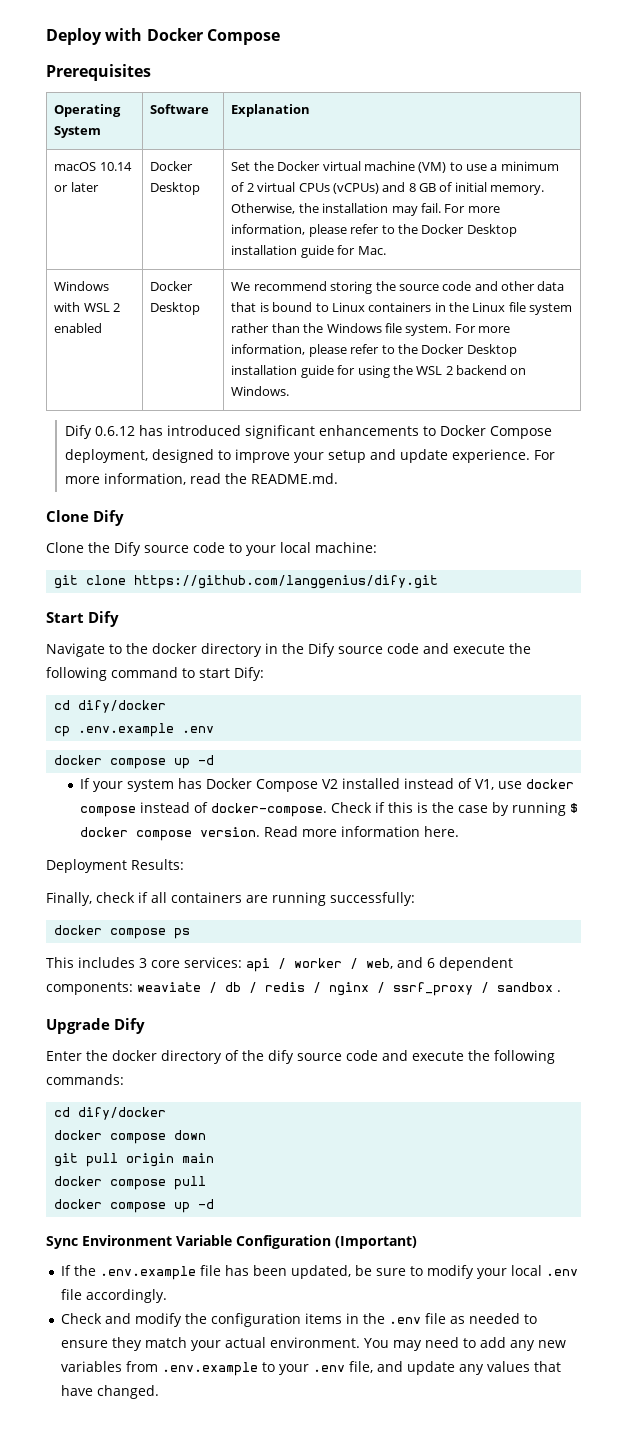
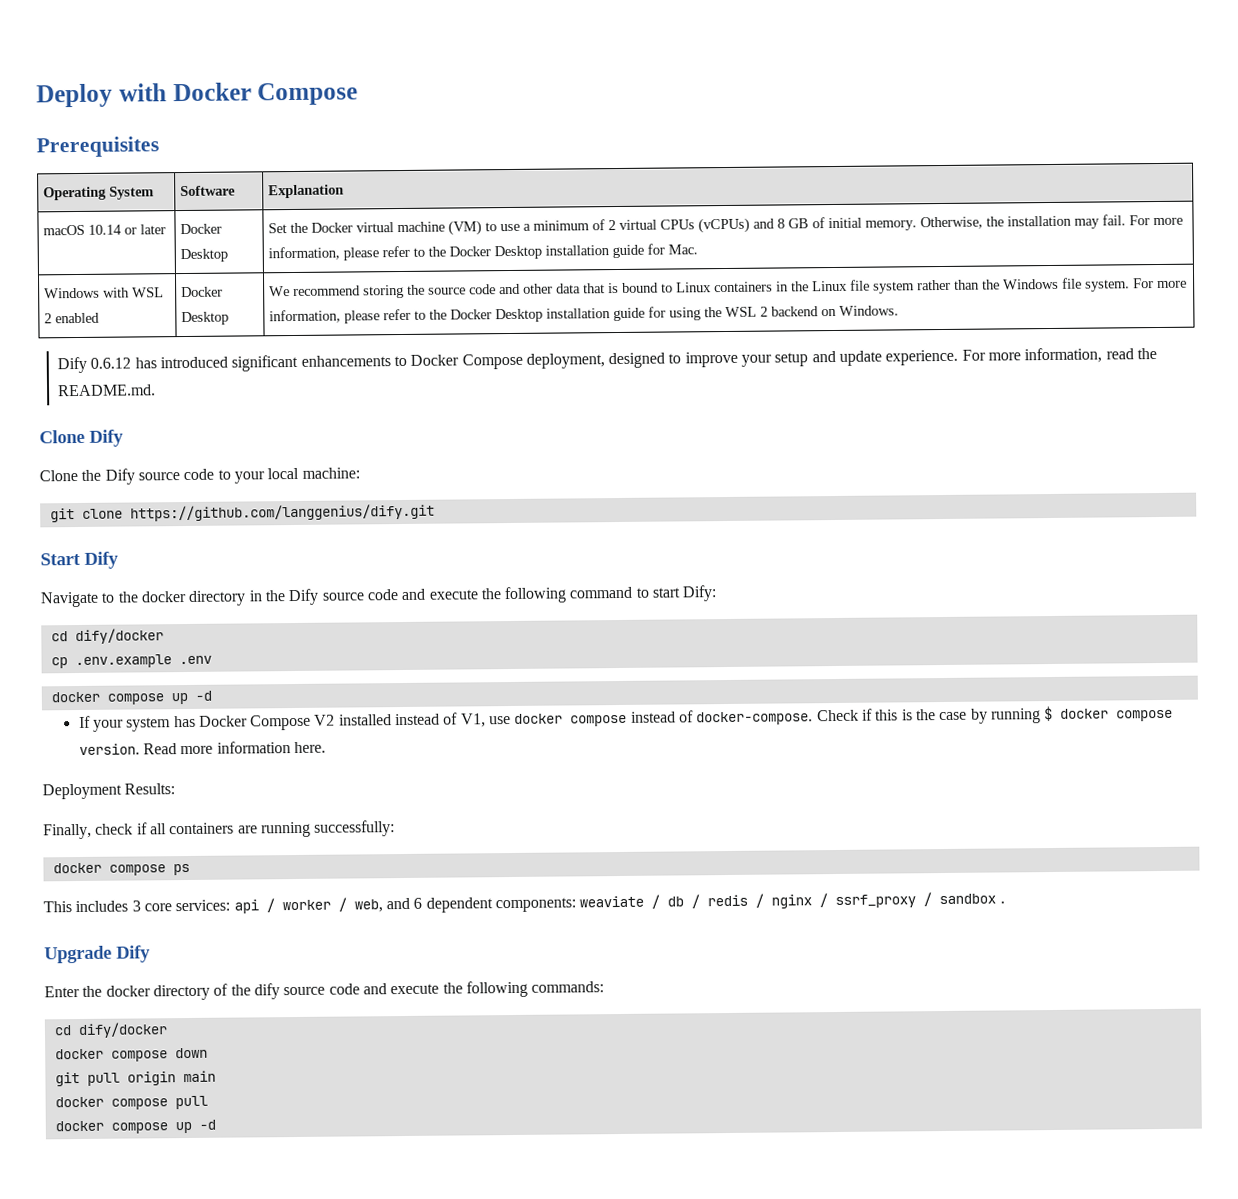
- Sync Environment Variable Configuration (Important)
- If the .env.example file has been updated, be sure to modify your local .env file accordingly.
- Check and modify the configuration items in the .env file as needed to ensure they match your actual environment. You may need to add any new variables from .env.example to your .env file, and update any values that have changed.

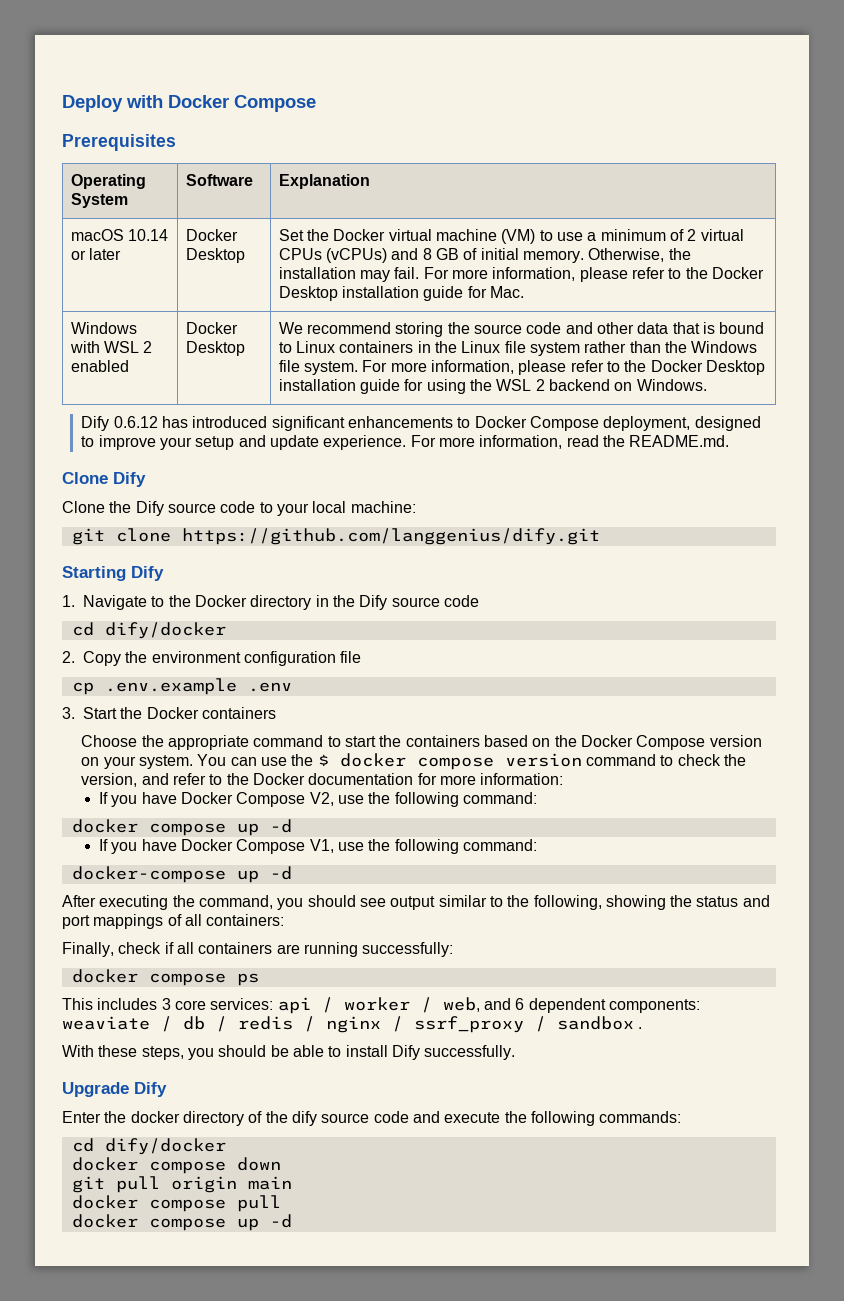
- Start Dify
- Navigate to the docker directory in the Dify source code and execute the following command to start Dify:
+ Starting Dify
+ 1. Navigate to the Docker directory in the Dify source code
  cd dify/docker
+ 2. Copy the environment configuration file
  cp .env.example .env
+ 3. Start the Docker containers
+ Choose the appropriate command to start the containers based on the Docker Compose version on your system. You can use the $ docker compose version command to check the version, and refer to the Docker documentation for more information:
+ If you have Docker Compose V2, use the following command:
- If your system has Docker Compose V2 installed instead of V1, use docker compose instead of docker-compose. Check if this is the case by running $ docker compose version. Read more information here.
- Deployment Results:
+ If you have Docker Compose V1, use the following command:
+ docker-compose up -d
+ After executing the command, you should see output similar to the following, showing the status and port mappings of all containers:
+ With these steps, you should be able to install Dify successfully.

